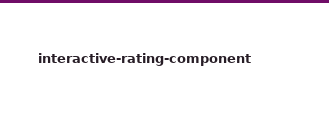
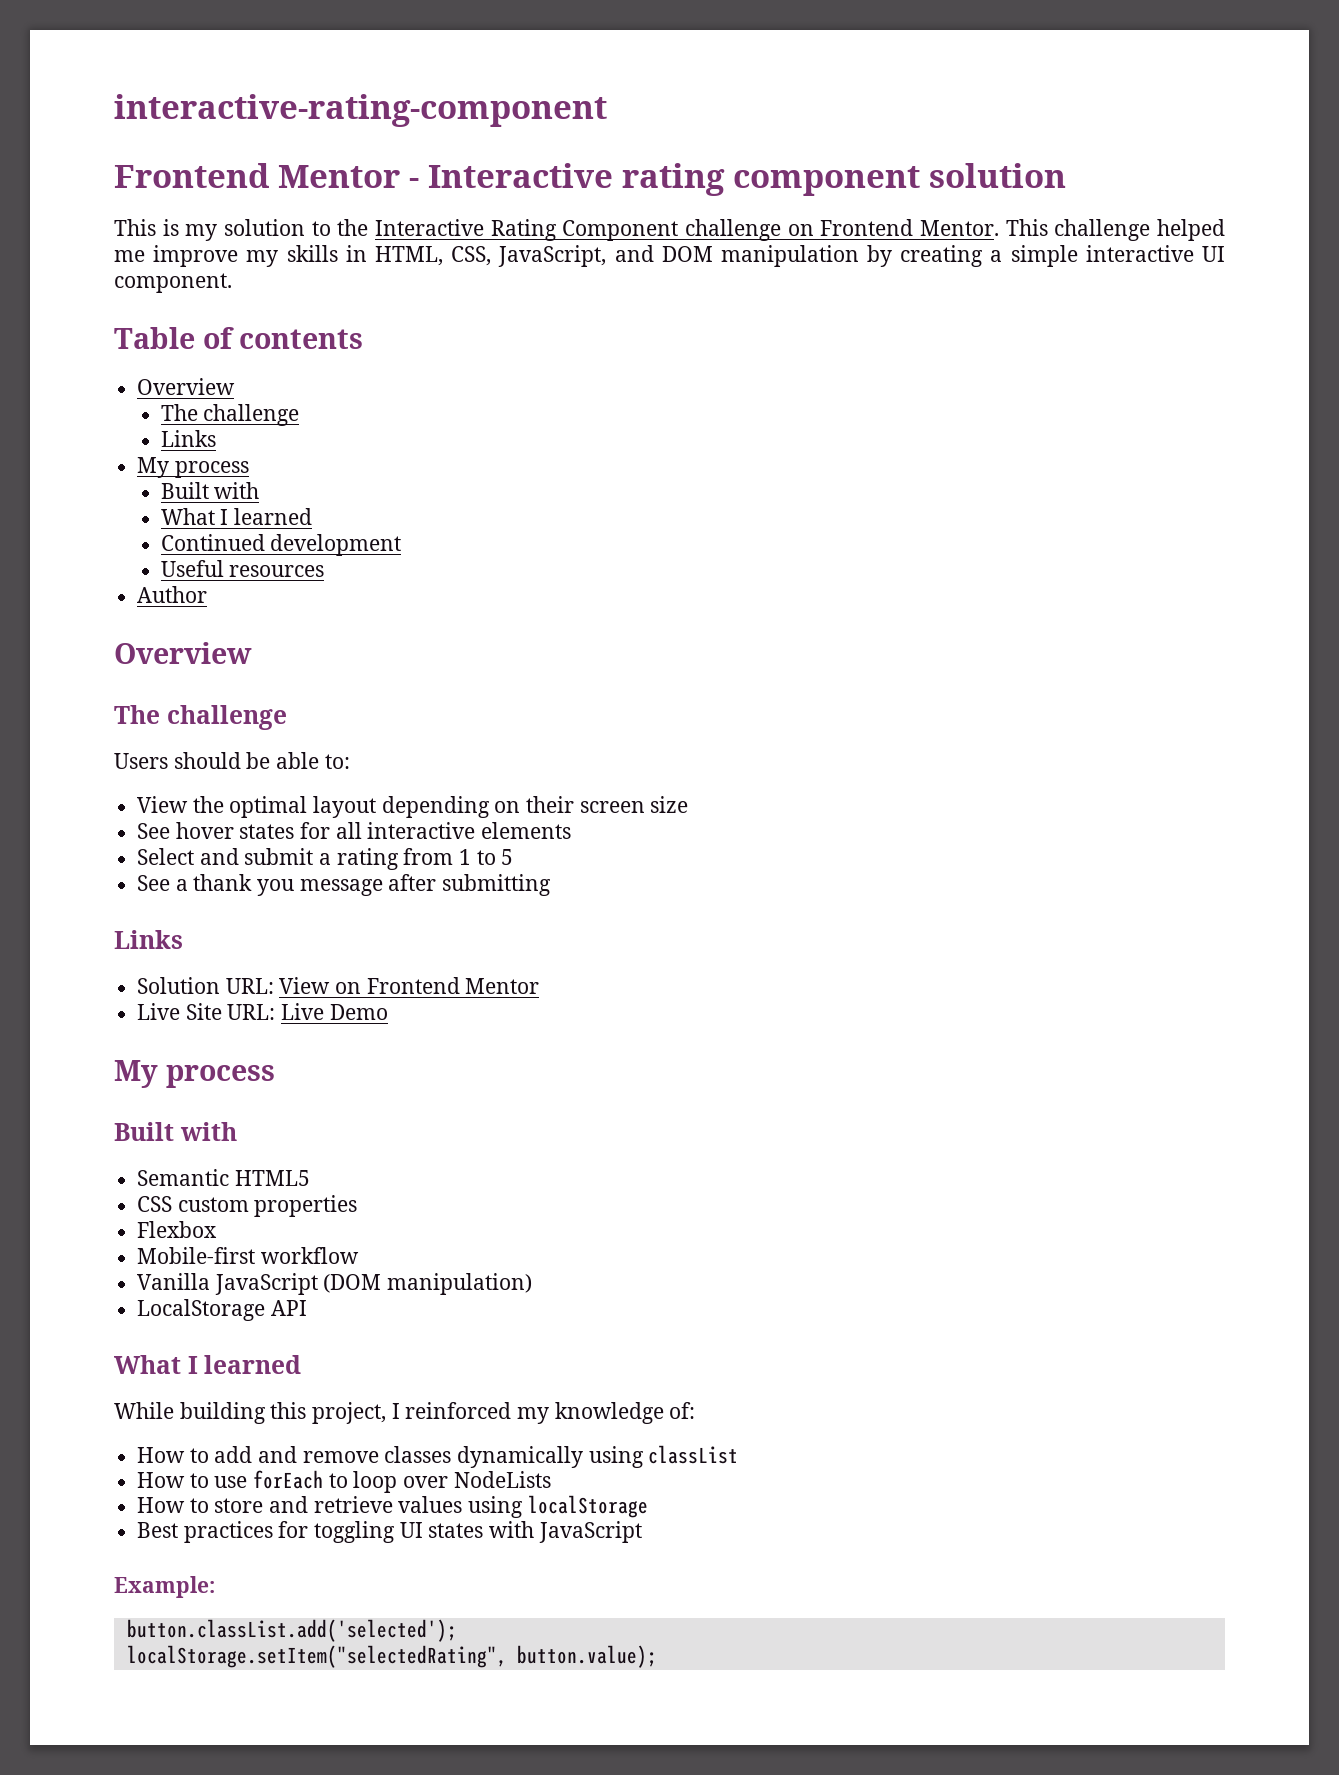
+ Frontend Mentor - Interactive rating component solution
+ This is my solution to the Interactive Rating Component challenge on Frontend Mentor. This challenge helped me improve my skills in HTML, CSS, JavaScript, and DOM manipulation by creating a simple interactive UI component.
+ Table of contents
+ Overview
+ The challenge
+ Links
+ My process
+ Built with
+ What I learned
+ Continued development
+ Useful resources
+ Author
+ Overview
+ The challenge
+ Users should be able to:
+ View the optimal layout depending on their screen size
+ See hover states for all interactive elements
+ Select and submit a rating from 1 to 5
+ See a thank you message after submitting
+ Links
+ Solution URL: View on Frontend Mentor
+ Live Site URL: Live Demo
+ My process
+ Built with
+ Semantic HTML5
+ CSS custom properties
+ Flexbox
+ Mobile-first workflow
+ Vanilla JavaScript (DOM manipulation)
+ LocalStorage API
+ What I learned
+ While building this project, I reinforced my knowledge of:
+ How to add and remove classes dynamically using classList
+ How to use forEach to loop over NodeLists
+ How to store and retrieve values using localStorage
+ Best practices for toggling UI states with JavaScript
+ Example:
+ button.classList.add('selected');
+ localStorage.setItem("selectedRating", button.value);

